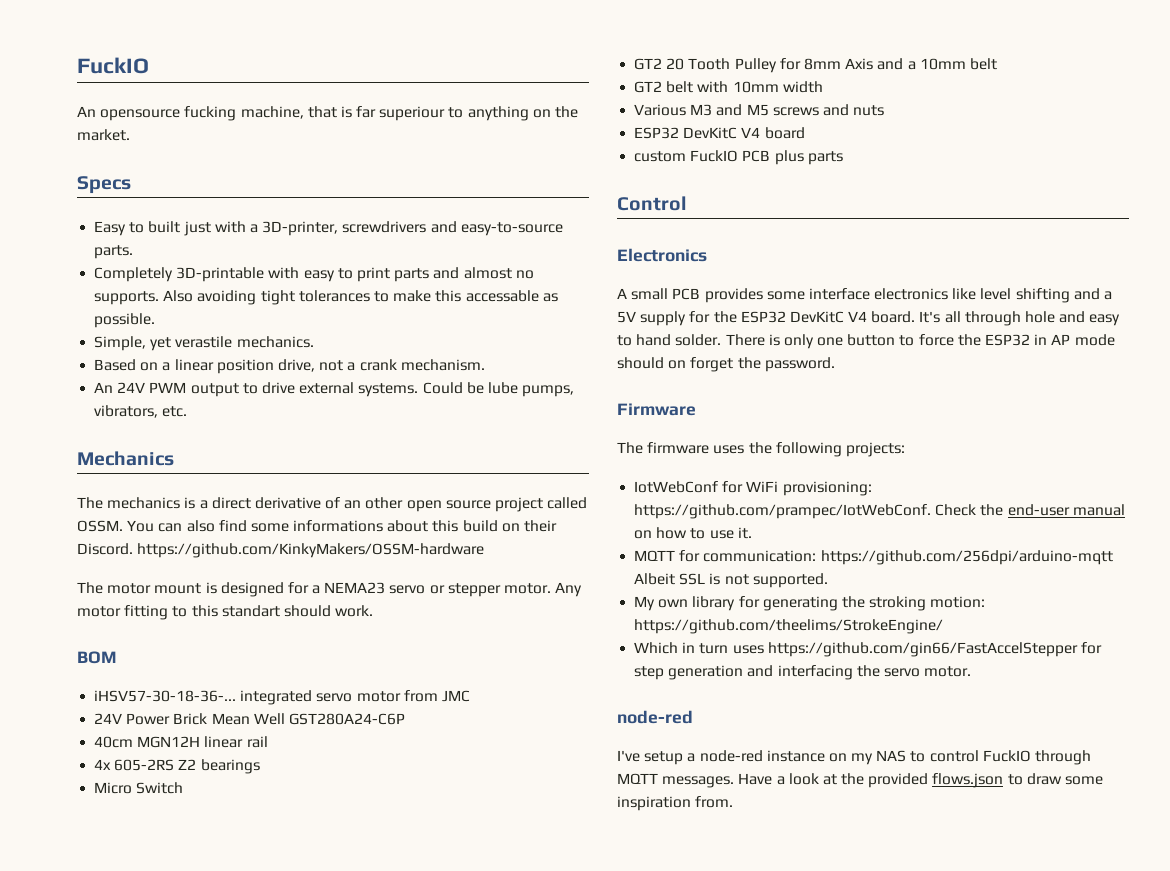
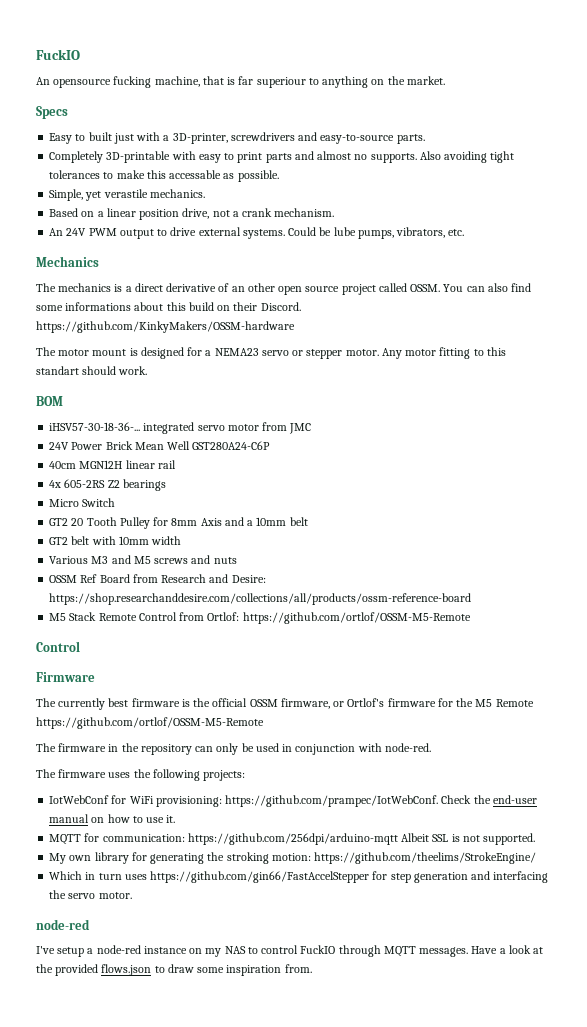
- ESP32 DevKitC V4 board
- custom FuckIO PCB plus parts
+ OSSM Ref Board from Research and Desire: https://shop.researchanddesire.com/collections/all/products/ossm-reference-board
+ M5 Stack Remote Control from Ortlof: https://github.com/ortlof/OSSM-M5-Remote
  Control
- Electronics
- A small PCB provides some interface electronics like level shifting and a 5V supply for the ESP32 DevKitC V4 board. It's all through hole and easy to hand solder. There is only one button to force the ESP32 in AP mode should on forget the password.
  Firmware
+ The currently best firmware is the official OSSM firmware, or Ortlof's firmware for the M5 Remote https://github.com/ortlof/OSSM-M5-Remote
+ The firmware in the repository can only be used in conjunction with node-red.

